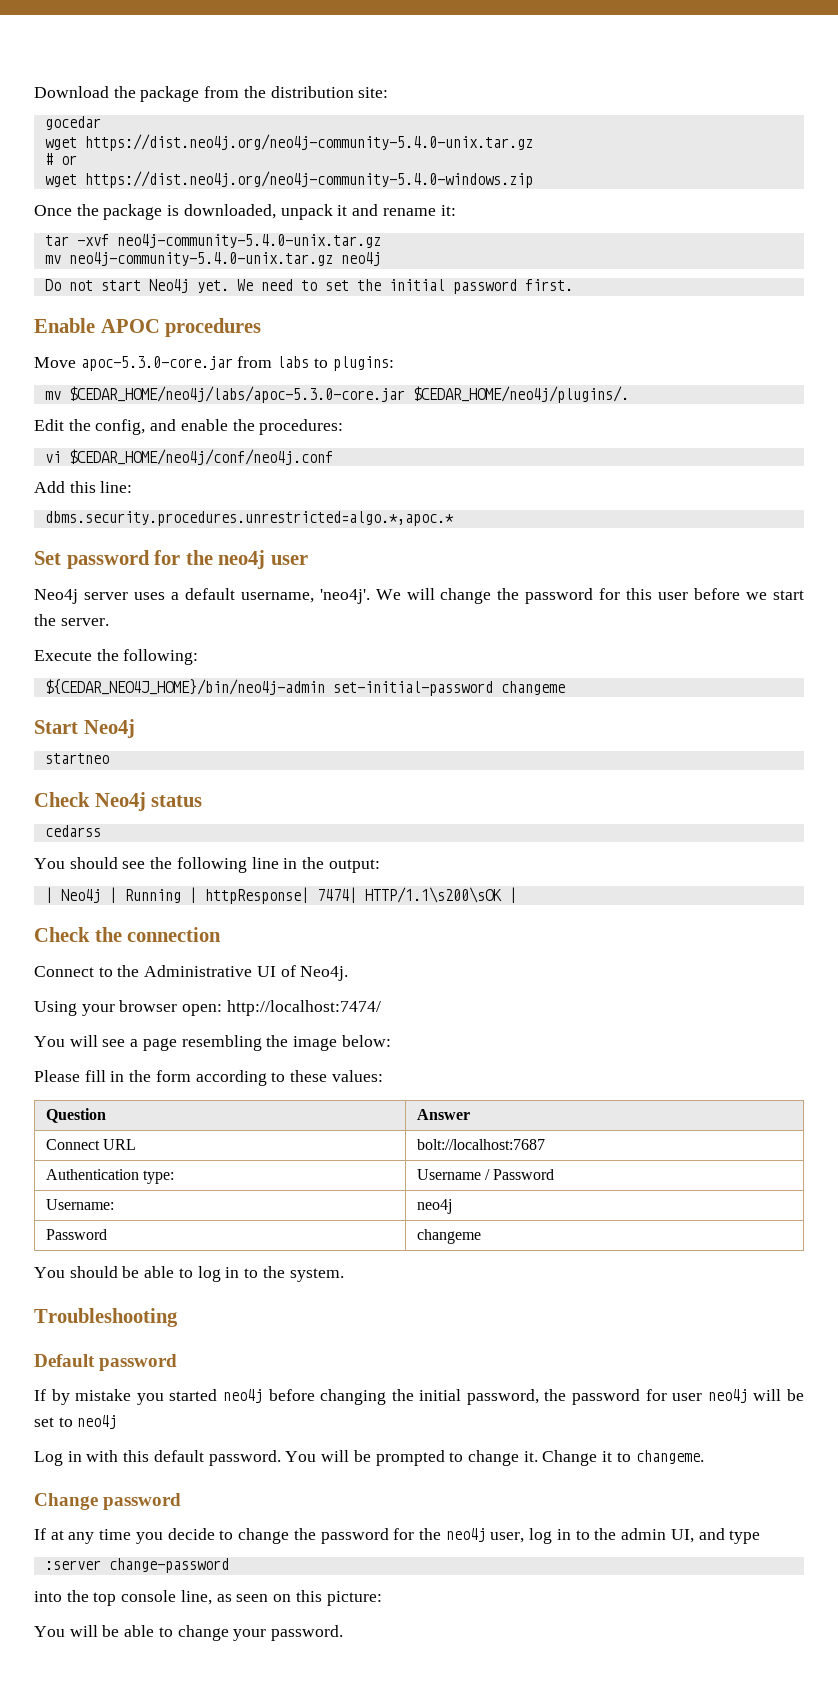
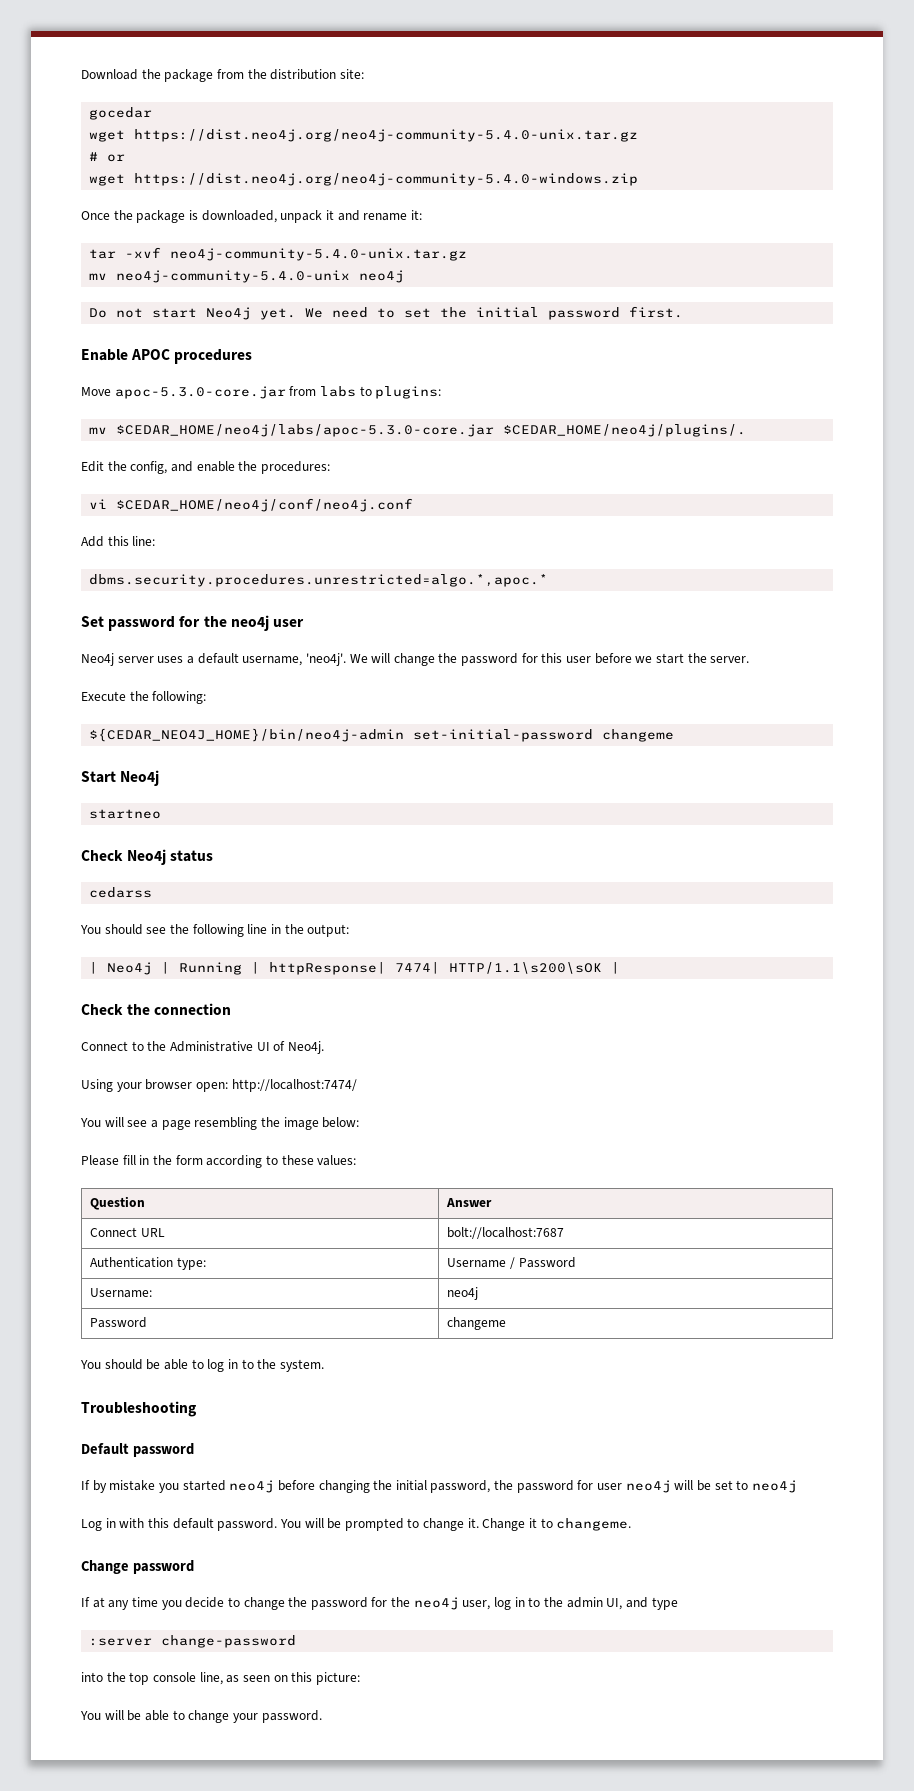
- mv neo4j-community-5.4.0-unix.tar.gz neo4j
+ mv neo4j-community-5.4.0-unix neo4j

